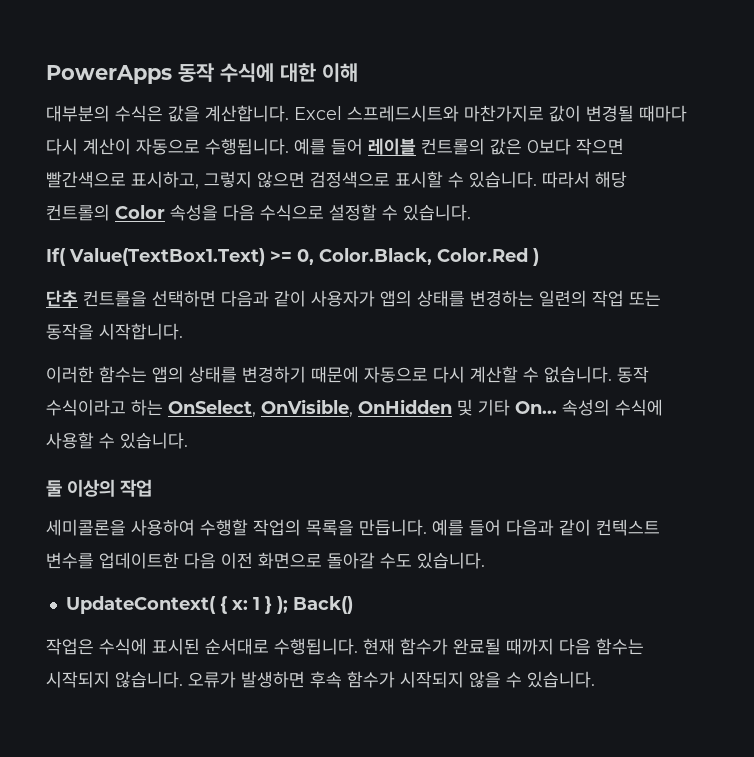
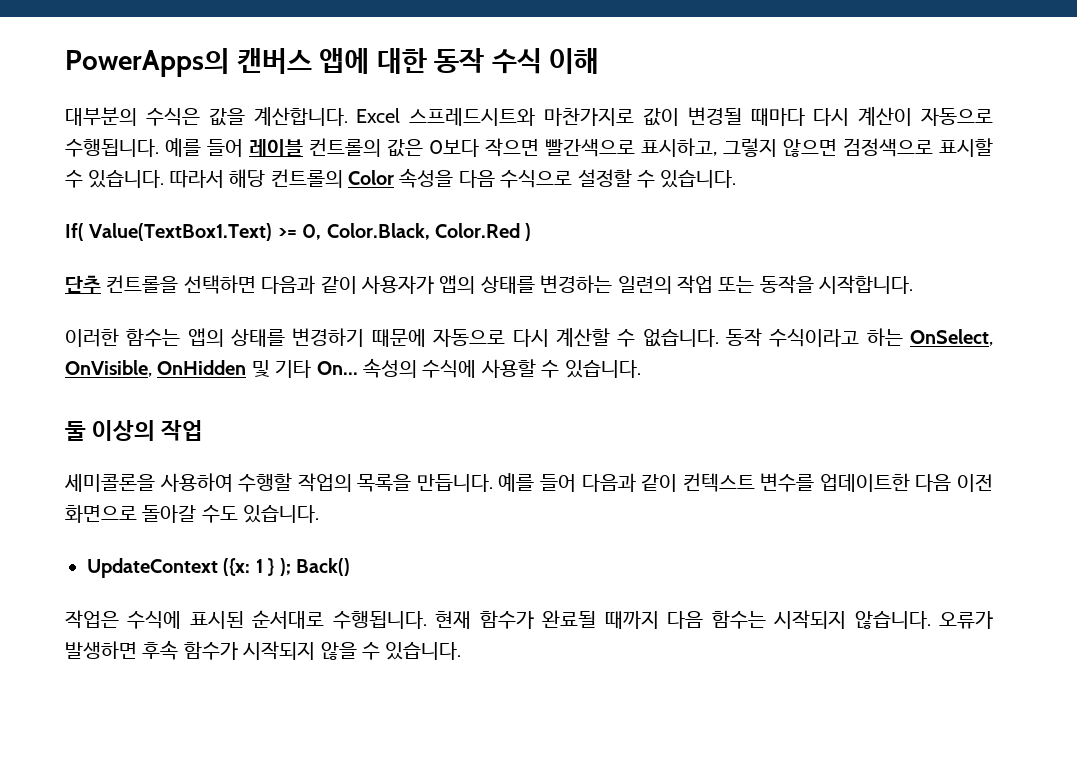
- PowerApps 동작 수식에 대한 이해
+ PowerApps의 캔버스 앱에 대한 동작 수식 이해
- UpdateContext( { x: 1 } ); Back()
+ UpdateContext ({x: 1 } ); Back()

